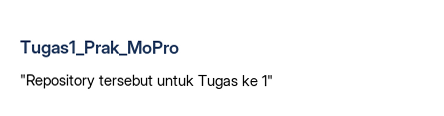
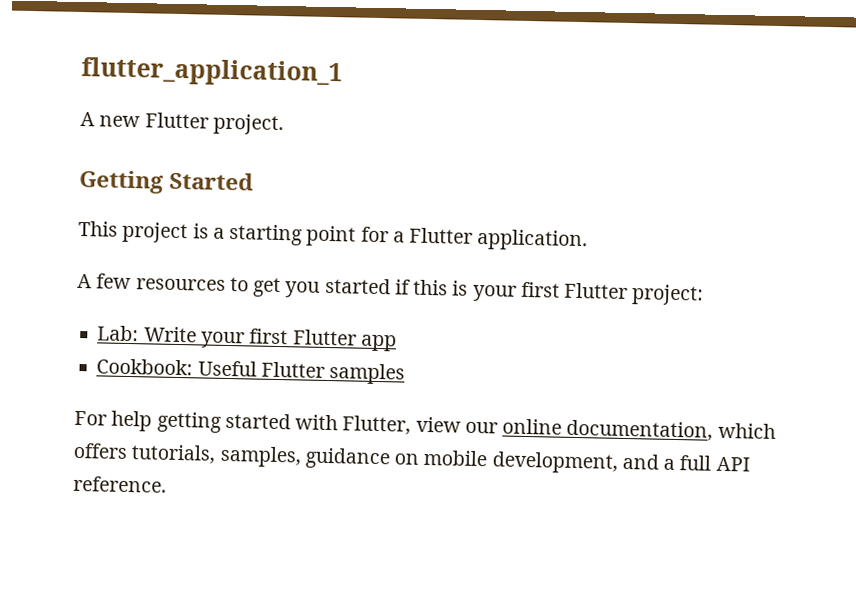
- Tugas1_Prak_MoPro
- "Repository tersebut untuk Tugas ke 1"
+ flutter_application_1
+ A new Flutter project.
+ Getting Started
+ This project is a starting point for a Flutter application.
+ A few resources to get you started if this is your first Flutter project:
+ Lab: Write your first Flutter app
+ Cookbook: Useful Flutter samples
+ For help getting started with Flutter, view our online documentation, which offers tutorials, samples, guidance on mobile development, and a full API reference.

